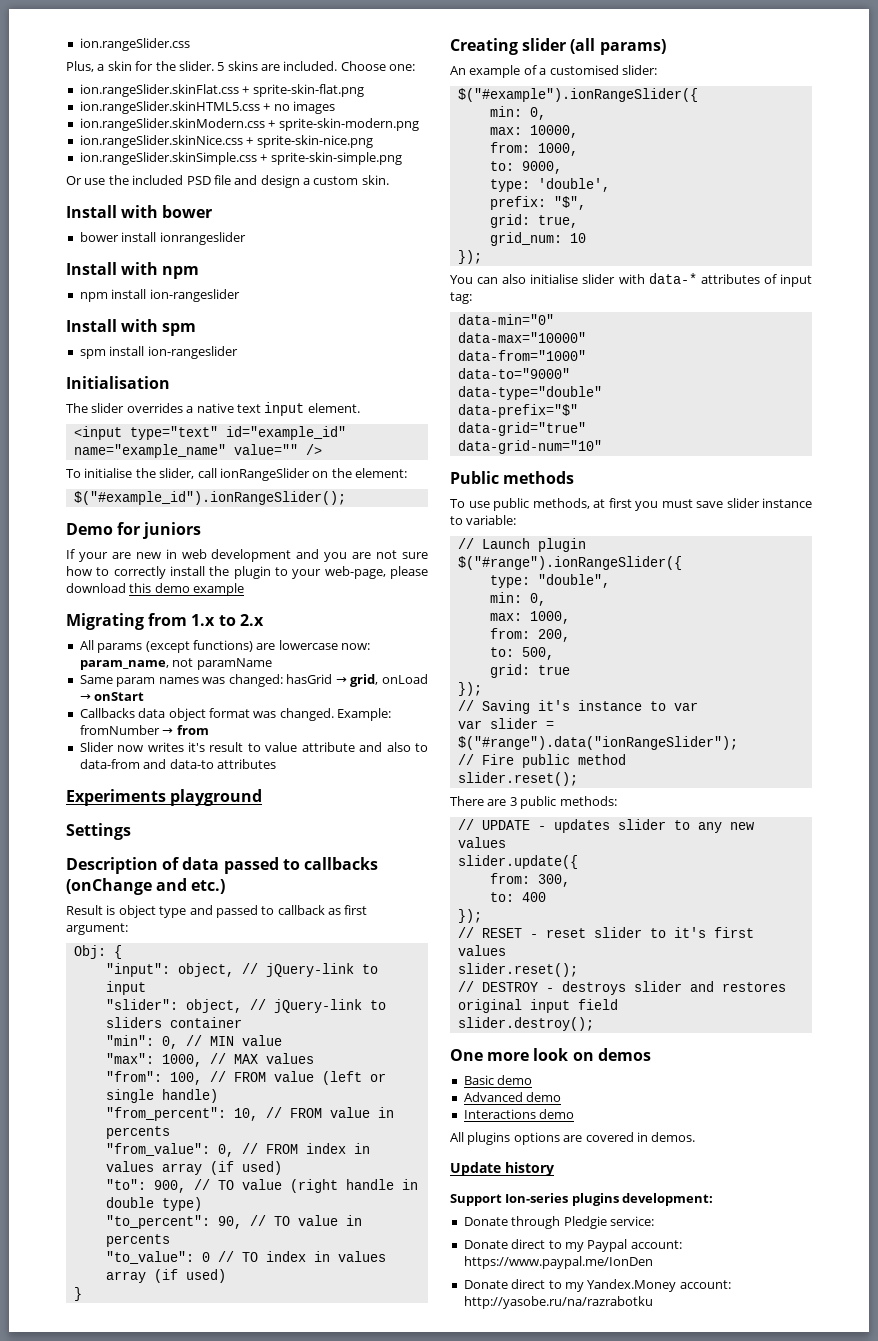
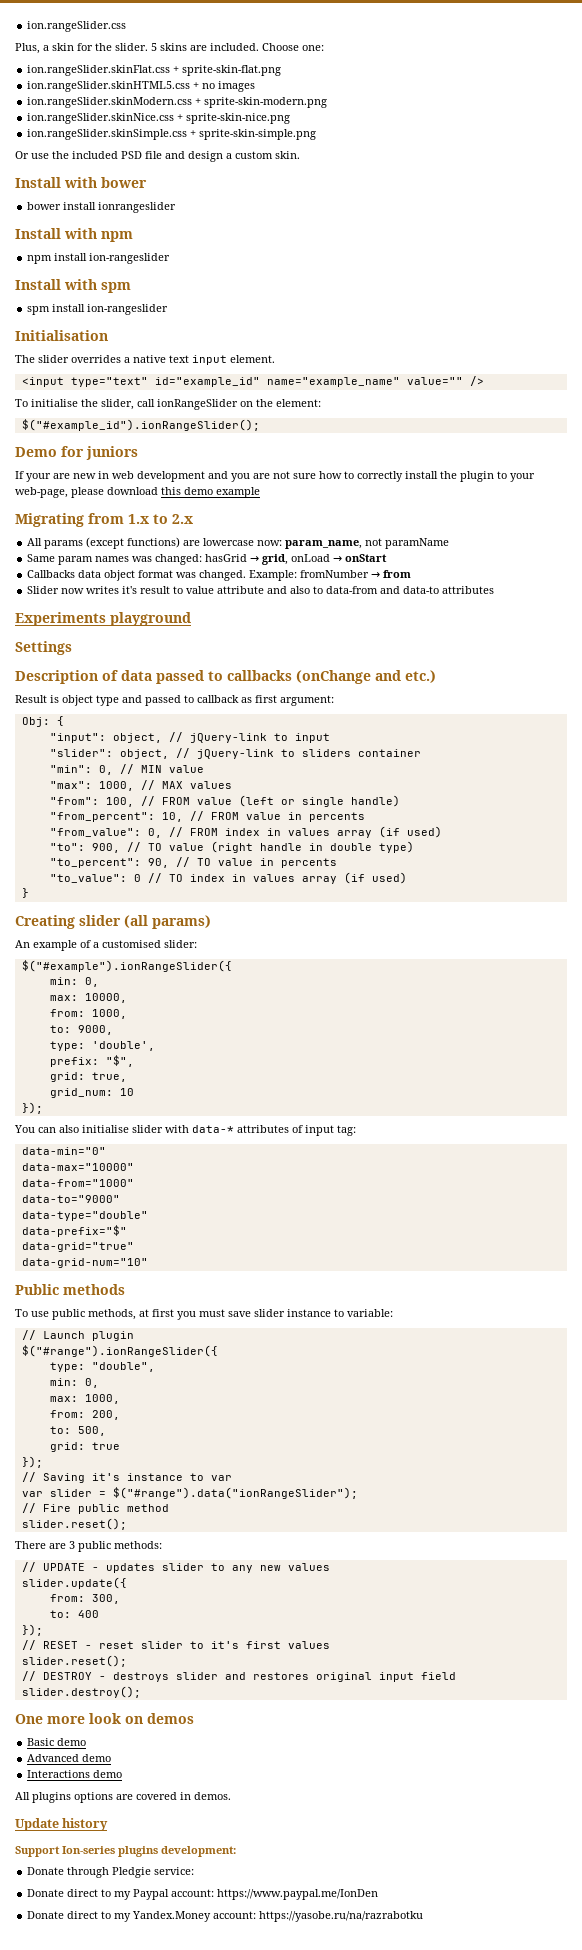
- Donate direct to my Yandex.Money account: http://yasobe.ru/na/razrabotku
+ Donate direct to my Yandex.Money account: https://yasobe.ru/na/razrabotku

